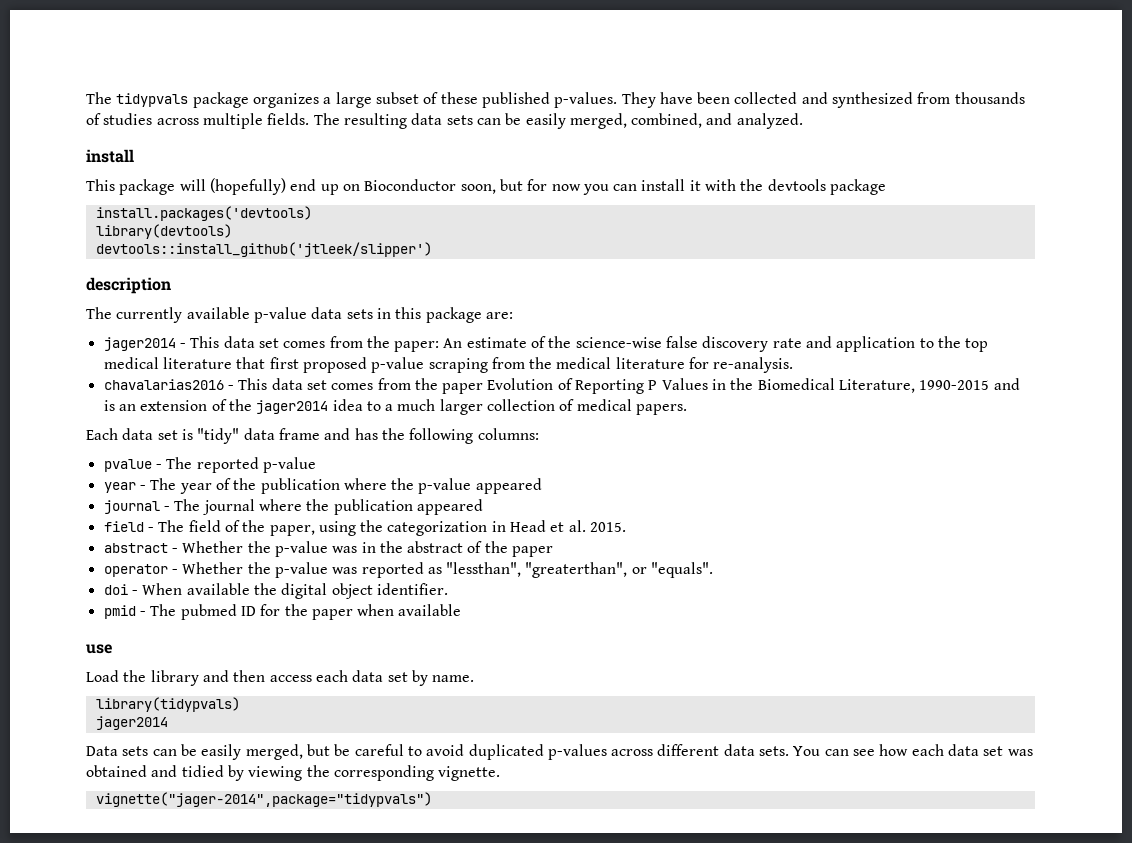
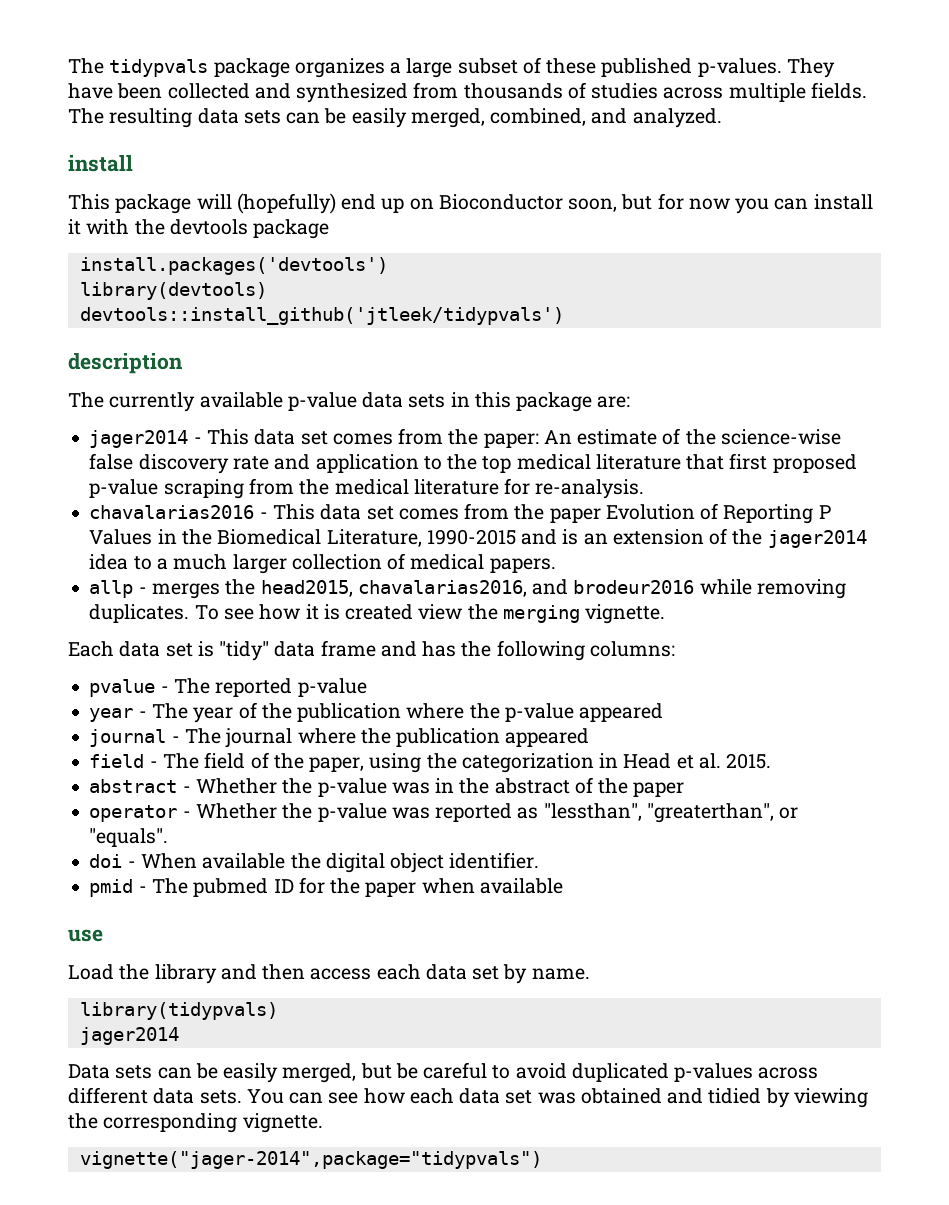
- install.packages('devtools)
+ install.packages('devtools')
- devtools::install_github('jtleek/slipper')
+ devtools::install_github('jtleek/tidypvals')
+ allp - merges the head2015, chavalarias2016, and brodeur2016 while removing duplicates. To see how it is created view the merging vignette.

